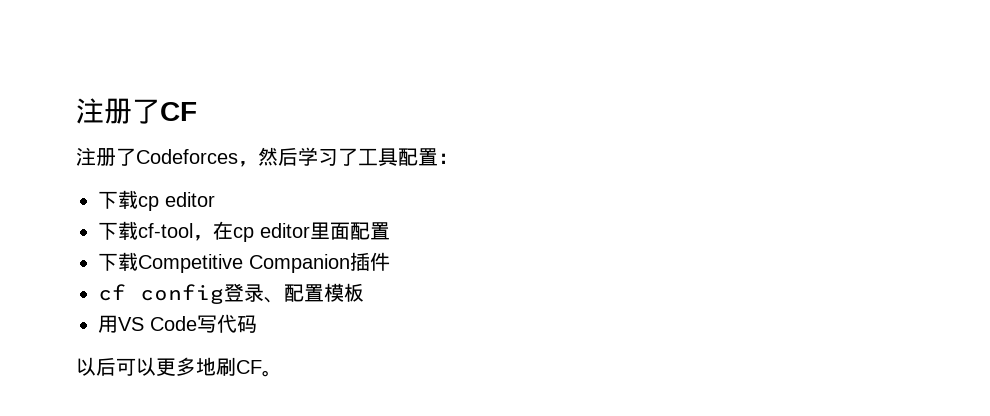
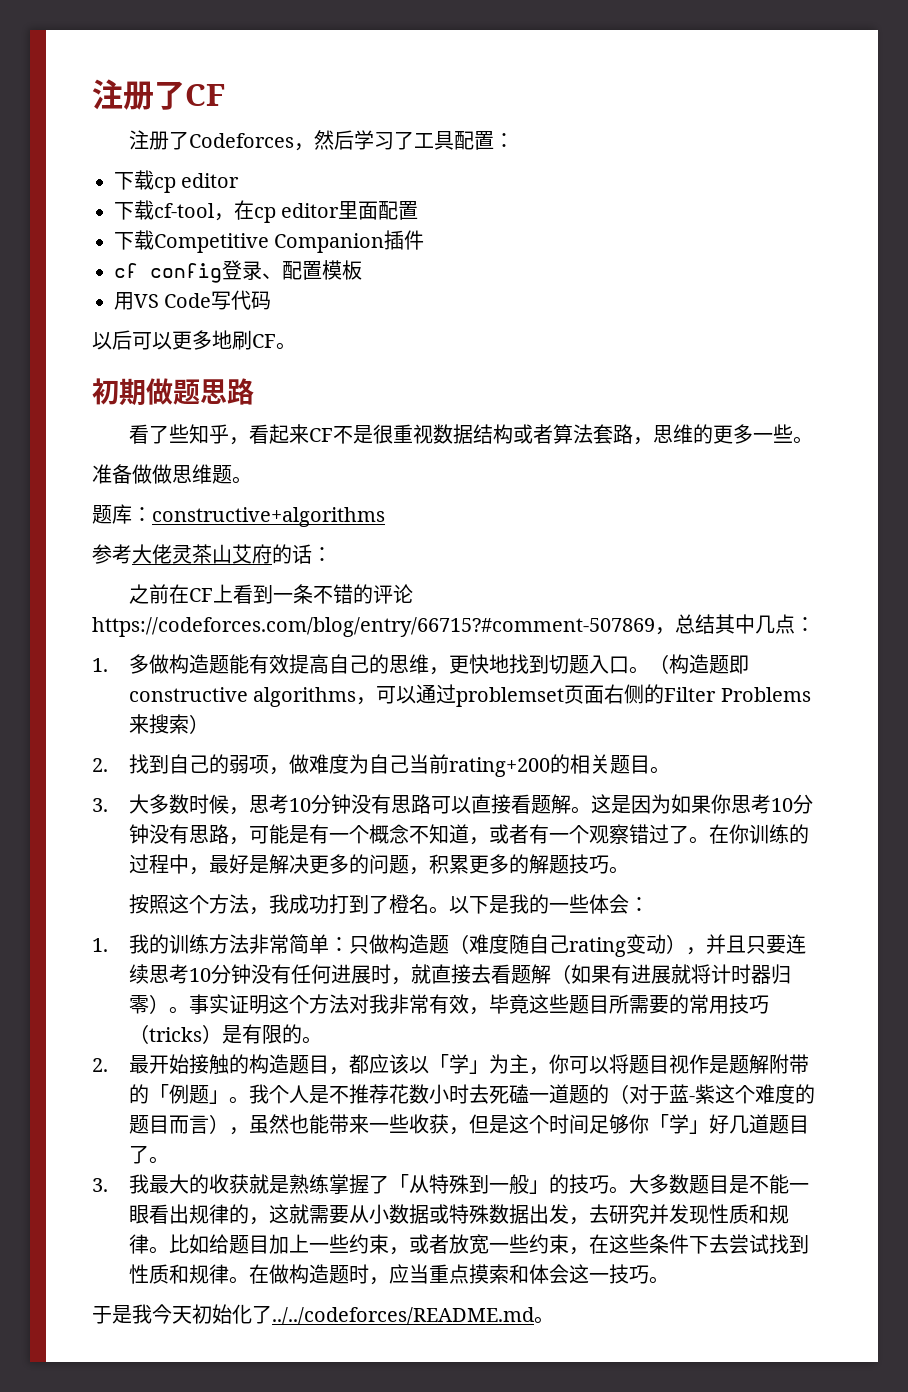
+ 初期做题思路
+ 看了些知乎，看起来CF不是很重视数据结构或者算法套路，思维的更多一些。
+ 准备做做思维题。
+ 题库：constructive+algorithms
+ 参考大佬灵茶山艾府的话：
+ 之前在CF上看到一条不错的评论https://codeforces.com/blog/entry/66715?#comment-507869，总结其中几点：
+ 1.多做构造题能有效提高自己的思维，更快地找到切题入口。（构造题即constructive algorithms，可以通过problemset页面右侧的Filter Problems来搜索）
+ 2.找到自己的弱项，做难度为自己当前rating+200的相关题目。
+ 3.大多数时候，思考10分钟没有思路可以直接看题解。这是因为如果你思考10分钟没有思路，可能是有一个概念不知道，或者有一个观察错过了。在你训练的过程中，最好是解决更多的问题，积累更多的解题技巧。
+ 按照这个方法，我成功打到了橙名。以下是我的一些体会：
+ 1.我的训练方法非常简单：只做构造题（难度随自己rating变动），并且只要连续思考10分钟没有任何进展时，就直接去看题解（如果有进展就将计时器归零）。事实证明这个方法对我非常有效，毕竟这些题目所需要的常用技巧（tricks）是有限的。
+ 2.最开始接触的构造题目，都应该以「学」为主，你可以将题目视作是题解附带的「例题」。我个人是不推荐花数小时去死磕一道题的（对于蓝-紫这个难度的题目而言），虽然也能带来一些收获，但是这个时间足够你「学」好几道题目了。
+ 3.我最大的收获就是熟练掌握了「从特殊到一般」的技巧。大多数题目是不能一眼看出规律的，这就需要从小数据或特殊数据出发，去研究并发现性质和规律。比如给题目加上一些约束，或者放宽一些约束，在这些条件下去尝试找到性质和规律。在做构造题时，应当重点摸索和体会这一技巧。
+ 于是我今天初始化了../../codeforces/README.md。

